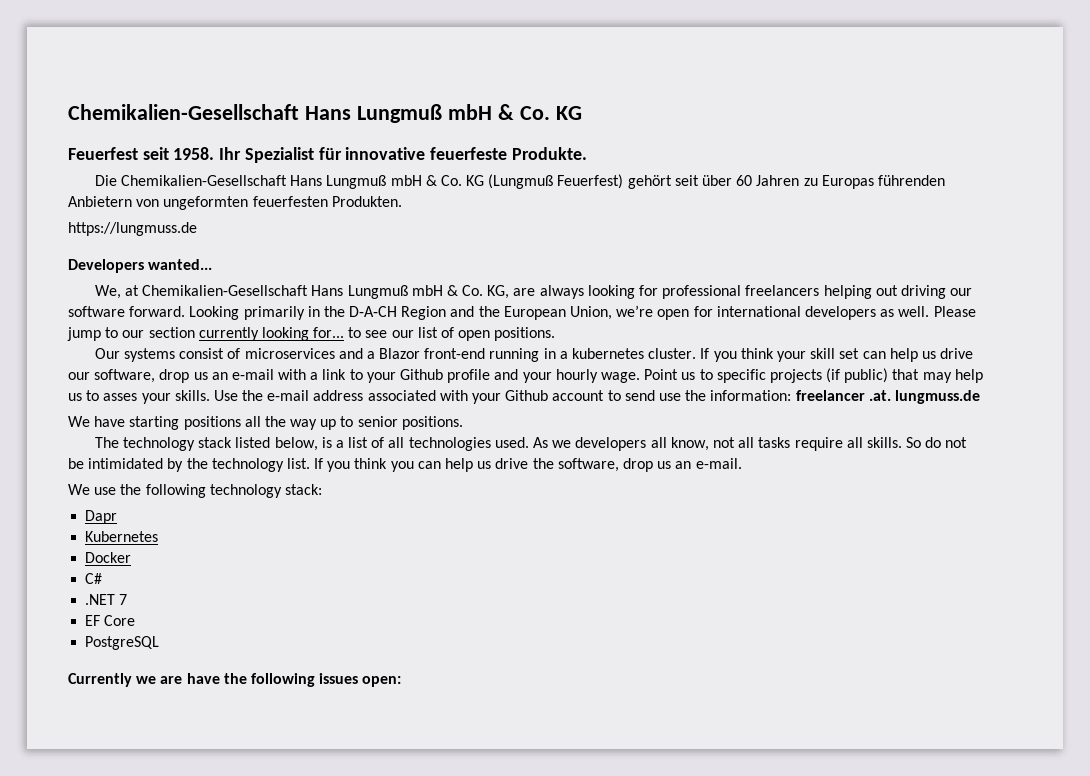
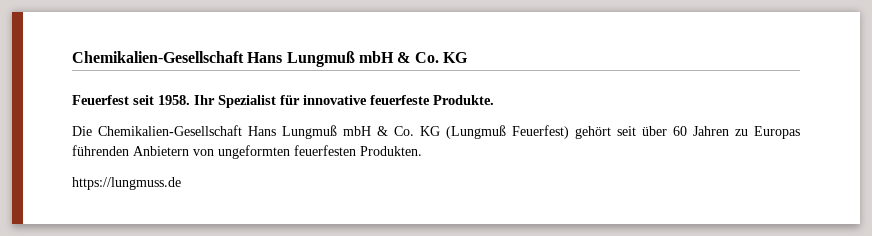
- Developers wanted...
- We, at Chemikalien-Gesellschaft Hans Lungmuß mbH & Co. KG, are always looking for professional freelancers helping out driving our software forward. Looking primarily in the D‑A‑CH Region and the European Union, we’re open for international developers as well. Please jump to our section currently looking for... to see our list of open positions.
- Our systems consist of microservices and a Blazor front-end running in a kubernetes cluster. If you think your skill set can help us drive our software, drop us an e‑mail with a link to your Github profile and your hourly wage. Point us to specific projects (if public) that may help us to asses your skills. Use the e‑mail address associated with your Github account to send use the information: freelancer .at. lungmuss.de
- We have starting positions all the way up to senior positions.
- The technology stack listed below, is a list of all technologies used. As we developers all know, not all tasks require all skills. So do not be intimidated by the technology list. If you think you can help us drive the software, drop us an e-mail.
- We use the following technology stack:
- Dapr
- Kubernetes
- Docker
- C#
- .NET 7
- EF Core
- PostgreSQL
- Currently we are have the following issues open:

